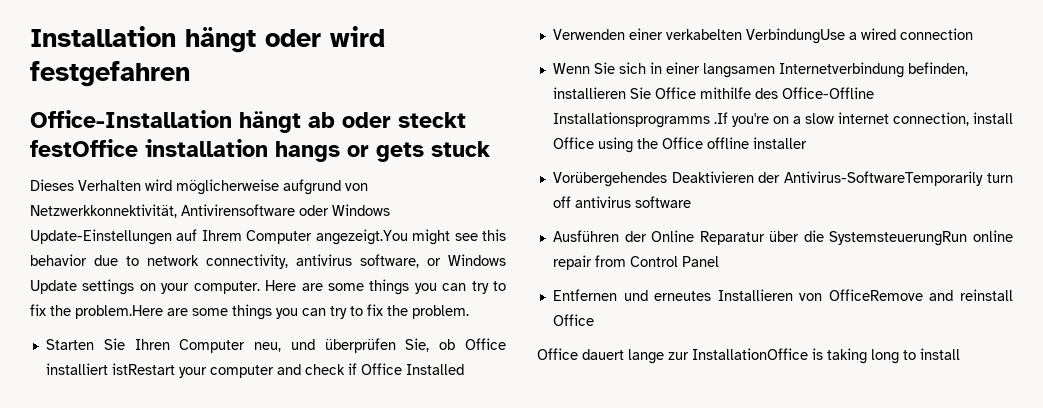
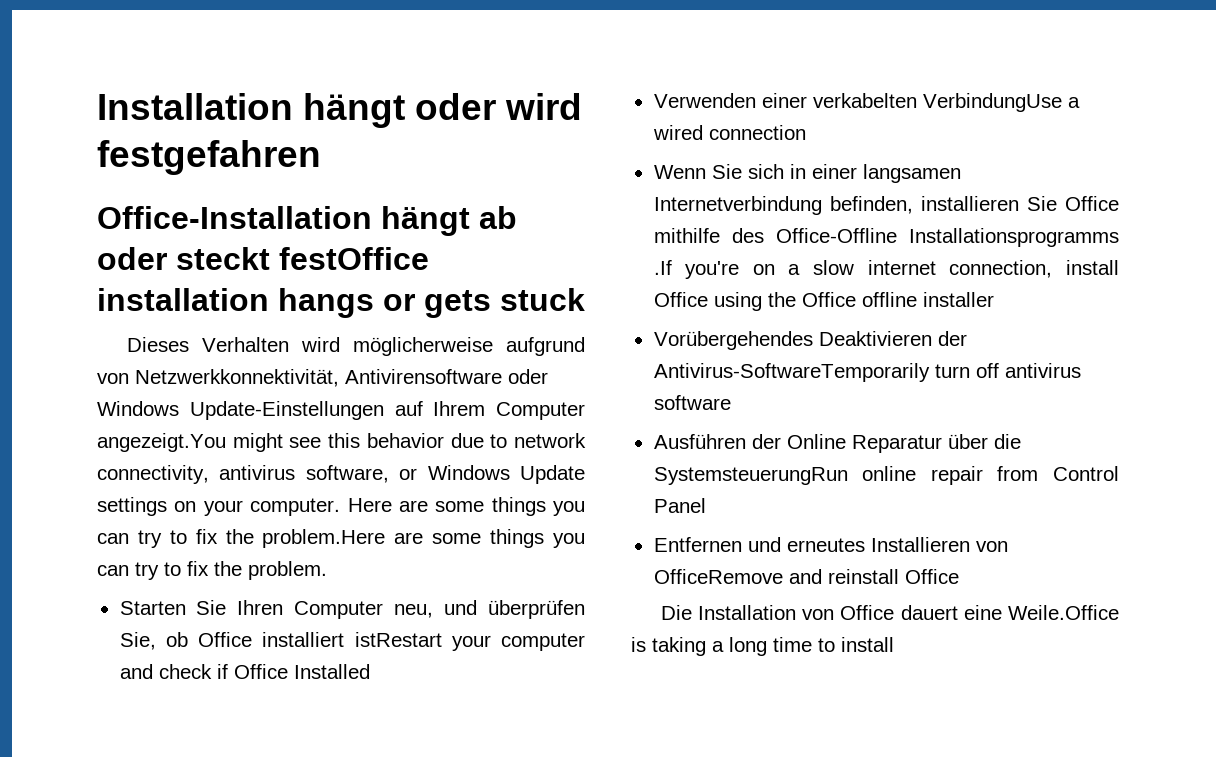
- Office dauert lange zur InstallationOffice is taking long to install
+ Die Installation von Office dauert eine Weile.Office is taking a long time to install

